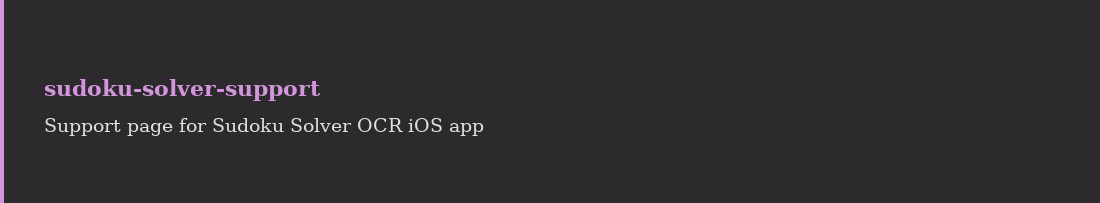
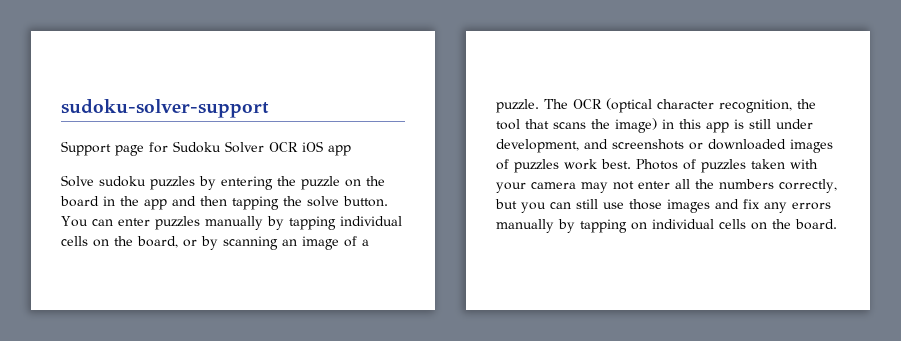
+ Solve sudoku puzzles by entering the puzzle on the board in the app and then tapping the solve button. You can enter puzzles manually by tapping individual cells on the board, or by scanning an image of a puzzle. The OCR (optical character recognition, the tool that scans the image) in this app is still under development, and screenshots or downloaded images of puzzles work best. Photos of puzzles taken with your camera may not enter all the numbers correctly, but you can still use those images and fix any errors manually by tapping on individual cells on the board.

